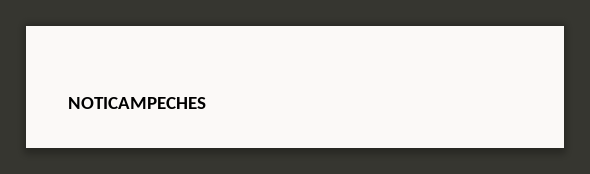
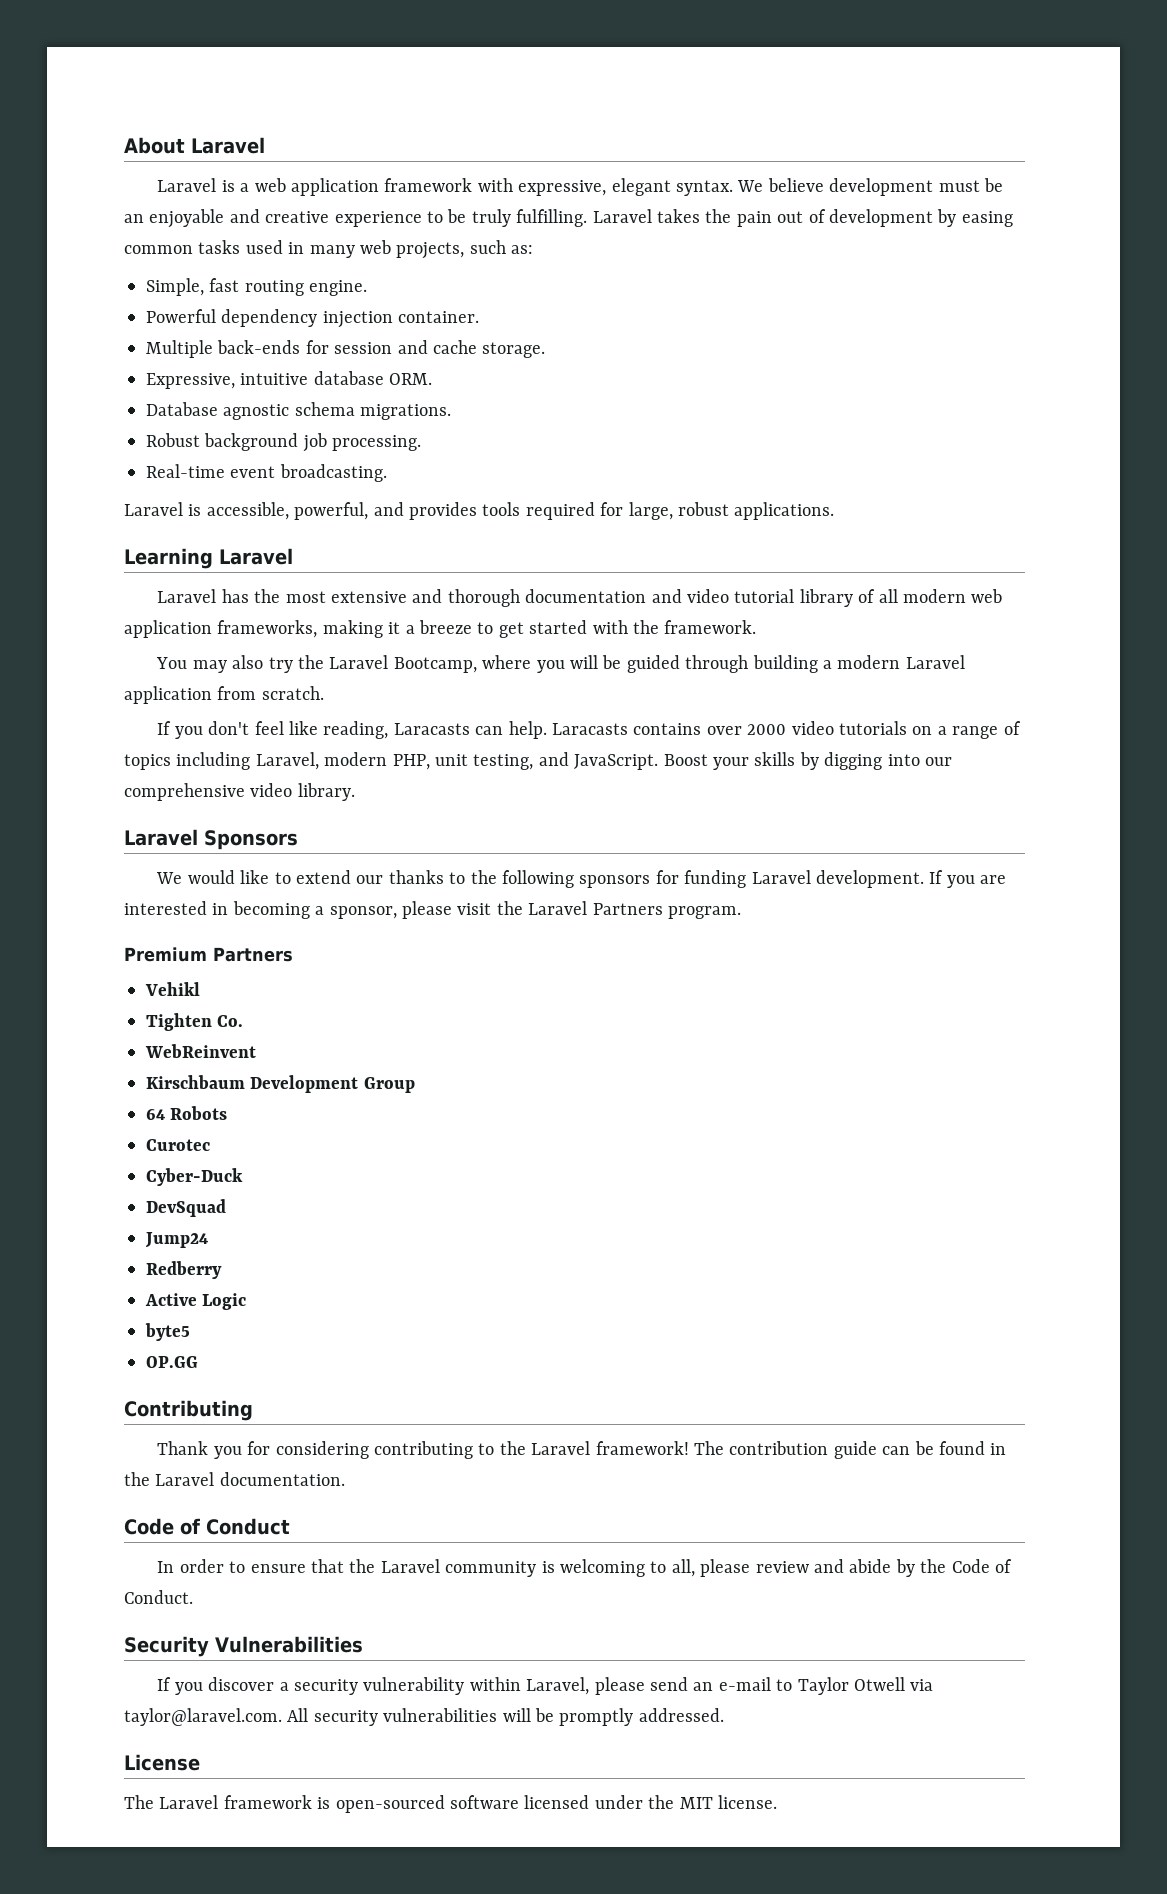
- NOTICAMPECHES
+ About Laravel
+ Laravel is a web application framework with expressive, elegant syntax. We believe development must be an enjoyable and creative experience to be truly fulfilling. Laravel takes the pain out of development by easing common tasks used in many web projects, such as:
+ Simple, fast routing engine.
+ Powerful dependency injection container.
+ Multiple back-ends for session and cache storage.
+ Expressive, intuitive database ORM.
+ Database agnostic schema migrations.
+ Robust background job processing.
+ Real-time event broadcasting.
+ Laravel is accessible, powerful, and provides tools required for large, robust applications.
+ Learning Laravel
+ Laravel has the most extensive and thorough documentation and video tutorial library of all modern web application frameworks, making it a breeze to get started with the framework.
+ You may also try the Laravel Bootcamp, where you will be guided through building a modern Laravel application from scratch.
+ If you don't feel like reading, Laracasts can help. Laracasts contains over 2000 video tutorials on a range of topics including Laravel, modern PHP, unit testing, and JavaScript. Boost your skills by digging into our comprehensive video library.
+ Laravel Sponsors
+ We would like to extend our thanks to the following sponsors for funding Laravel development. If you are interested in becoming a sponsor, please visit the Laravel Partners program.
+ Premium Partners
+ Vehikl
+ Tighten Co.
+ WebReinvent
+ Kirschbaum Development Group
+ 64 Robots
+ Curotec
+ Cyber-Duck
+ DevSquad
+ Jump24
+ Redberry
+ Active Logic
+ byte5
+ OP.GG
+ Contributing
+ Thank you for considering contributing to the Laravel framework! The contribution guide can be found in the Laravel documentation.
+ Code of Conduct
+ In order to ensure that the Laravel community is welcoming to all, please review and abide by the Code of Conduct.
+ Security Vulnerabilities
+ If you discover a security vulnerability within Laravel, please send an e-mail to Taylor Otwell via taylor@laravel.com. All security vulnerabilities will be promptly addressed.
+ License
+ The Laravel framework is open-sourced software licensed under the MIT license.

